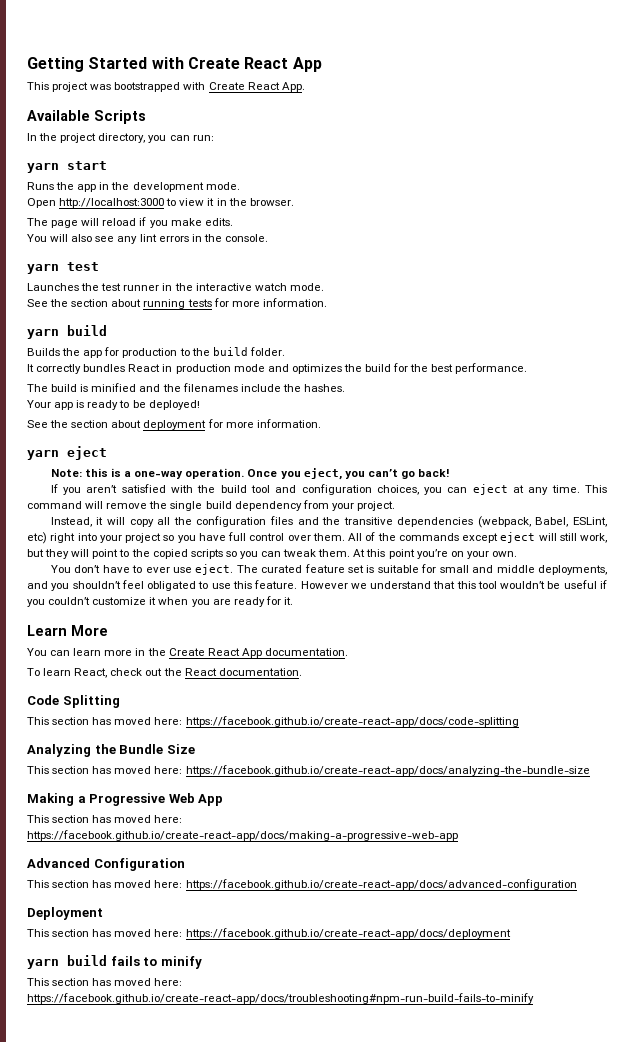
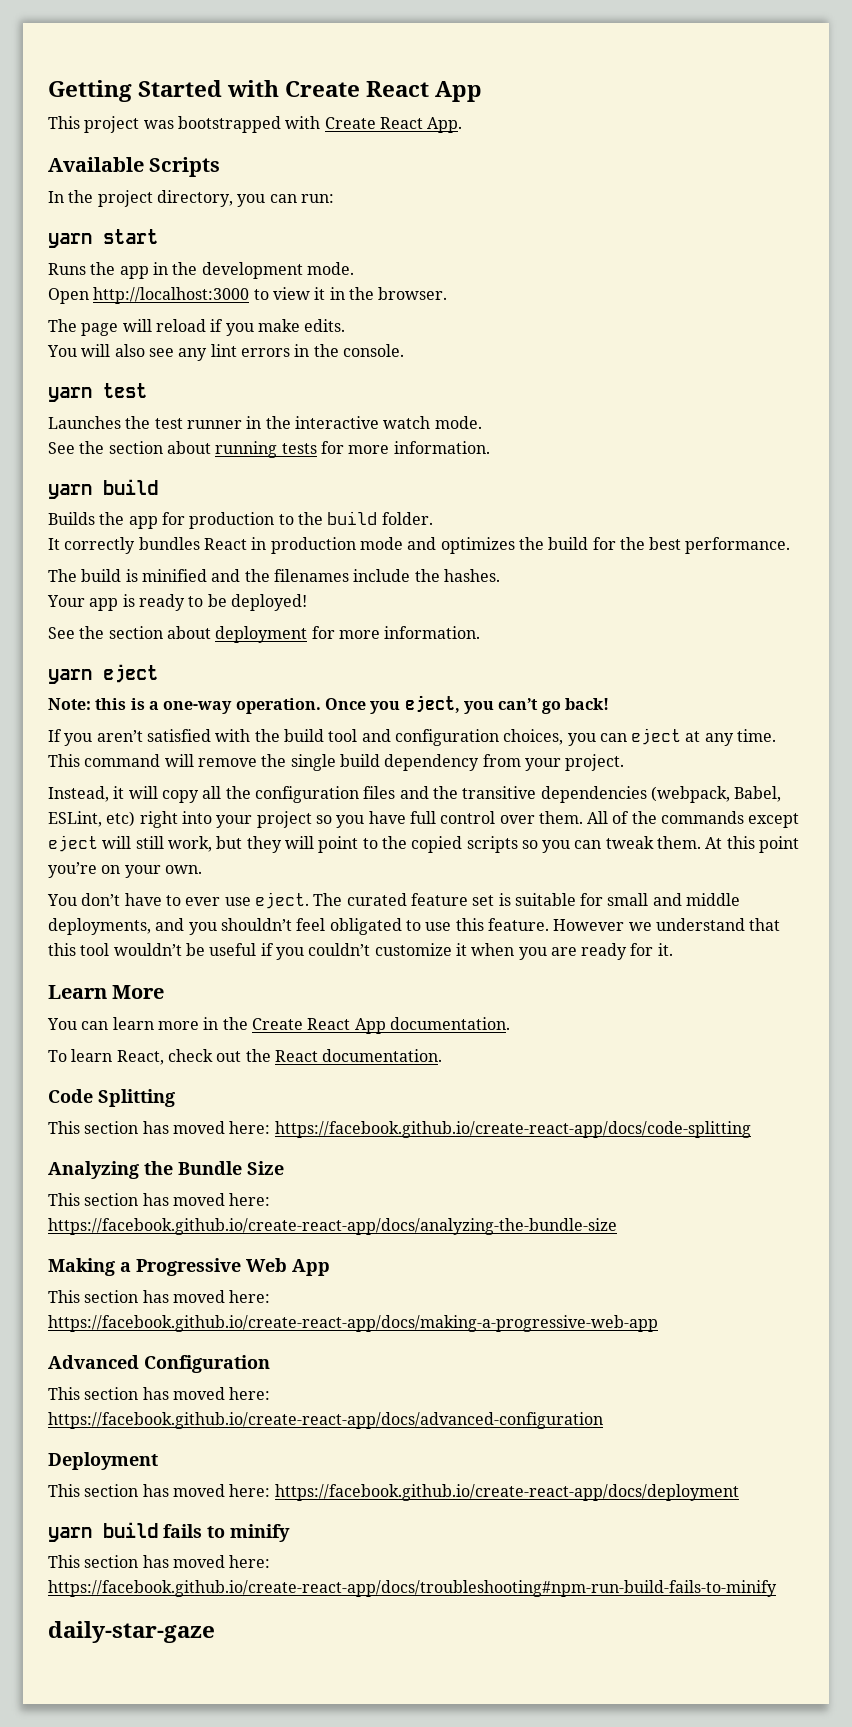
+ daily-star-gaze

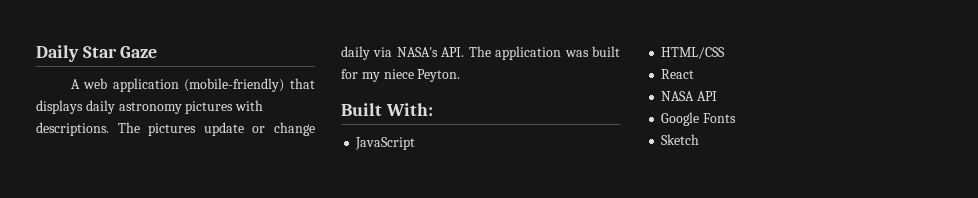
- Getting Started with Create React App
- This project was bootstrapped with Create React App.
- Available Scripts
- In the project directory, you can run:
- yarn start
- Runs the app in the development mode.
- Open http://localhost:3000 to view it in the browser.
- The page will reload if you make edits.
- You will also see any lint errors in the console.
- yarn test
- Launches the test runner in the interactive watch mode.
- See the section about running tests for more information.
- yarn build
- Builds the app for production to the build folder.
- It correctly bundles React in production mode and optimizes the build for the best performance.
- The build is minified and the filenames include the hashes.
- Your app is ready to be deployed!
- See the section about deployment for more information.
- yarn eject
- Note: this is a one-way operation. Once you eject, you can’t go back!
- If you aren’t satisfied with the build tool and configuration choices, you can eject at any time. This command will remove the single build dependency from your project.
- Instead, it will copy all the configuration files and the transitive dependencies (webpack, Babel, ESLint, etc) right into your project so you have full control over them. All of the commands except eject will still work, but they will point to the copied scripts so you can tweak them. At this point you’re on your own.
- You don’t have to ever use eject. The curated feature set is suitable for small and middle deployments, and you shouldn’t feel obligated to use this feature. However we understand that this tool wouldn’t be useful if you couldn’t customize it when you are ready for it.
- Learn More
- You can learn more in the Create React App documentation.
- To learn React, check out the React documentation.
- Code Splitting
- This section has moved here: https://facebook.github.io/create-react-app/docs/code-splitting
- Analyzing the Bundle Size
- This section has moved here: https://facebook.github.io/create-react-app/docs/analyzing-the-bundle-size
- Making a Progressive Web App
- This section has moved here: https://facebook.github.io/create-react-app/docs/making-a-progressive-web-app
- Advanced Configuration
- This section has moved here: https://facebook.github.io/create-react-app/docs/advanced-configuration
- Deployment
- This section has moved here: https://facebook.github.io/create-react-app/docs/deployment
- yarn build fails to minify
- This section has moved here: https://facebook.github.io/create-react-app/docs/troubleshooting#npm-run-build-fails-to-minify
- daily-star-gaze
+ Daily Star Gaze
+ A web application (mobile-friendly) that displays daily astronomy pictures with descriptions. The pictures update or change daily via NASA's API. The application was built for my niece Peyton.
+ Built With:
+ JavaScript
+ HTML/CSS
+ React
+ NASA API
+ Google Fonts
+ Sketch

